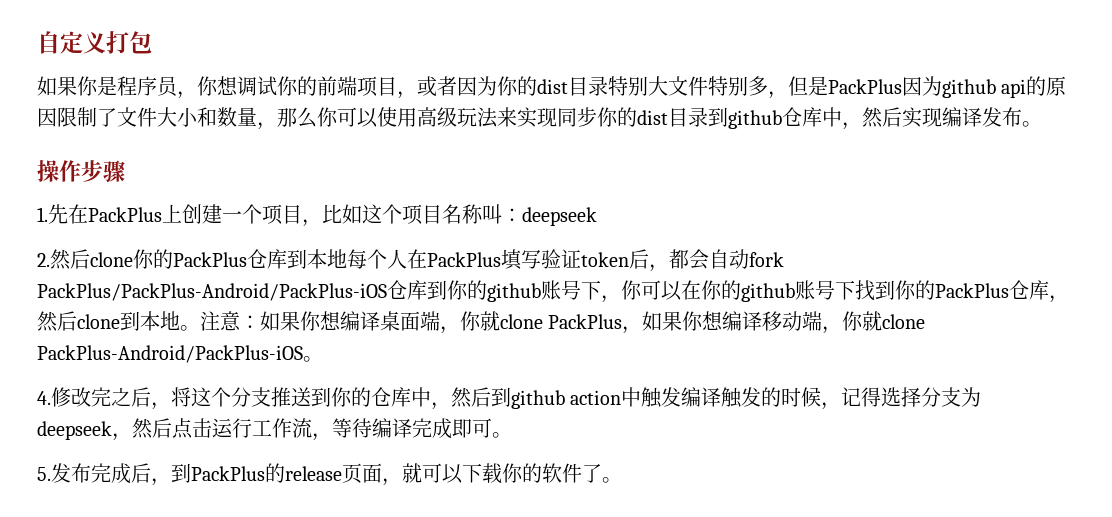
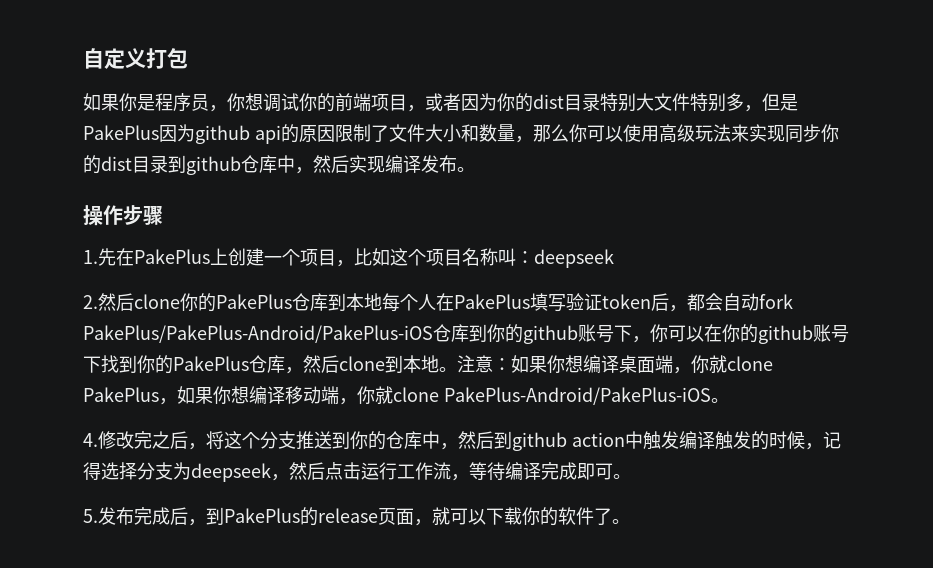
- 如果你是程序员，你想调试你的前端项目，或者因为你的dist目录特别大文件特别多，但是PackPlus因为github api的原因限制了文件大小和数量，那么你可以使用高级玩法来实现同步你的dist目录到github仓库中，然后实现编译发布。
+ 如果你是程序员，你想调试你的前端项目，或者因为你的dist目录特别大文件特别多，但是PakePlus因为github api的原因限制了文件大小和数量，那么你可以使用高级玩法来实现同步你的dist目录到github仓库中，然后实现编译发布。
- 1.先在PackPlus上创建一个项目，比如这个项目名称叫：deepseek
+ 1.先在PakePlus上创建一个项目，比如这个项目名称叫：deepseek
- 2.然后clone你的PackPlus仓库到本地每个人在PackPlus填写验证token后，都会自动fork PackPlus/PackPlus-Android/PackPlus-iOS仓库到你的github账号下，你可以在你的github账号下找到你的PackPlus仓库，然后clone到本地。
+ 2.然后clone你的PakePlus仓库到本地每个人在PakePlus填写验证token后，都会自动fork PakePlus/PakePlus-Android/PakePlus-iOS仓库到你的github账号下，你可以在你的github账号下找到你的PakePlus仓库，然后clone到本地。
- 注意：如果你想编译桌面端，你就clone PackPlus，如果你想编译移动端，你就clone PackPlus-Android/PackPlus-iOS。
+ 注意：如果你想编译桌面端，你就clone PakePlus，如果你想编译移动端，你就clone PakePlus-Android/PakePlus-iOS。
- 5.发布完成后，到PackPlus的release页面，就可以下载你的软件了。
+ 5.发布完成后，到PakePlus的release页面，就可以下载你的软件了。

